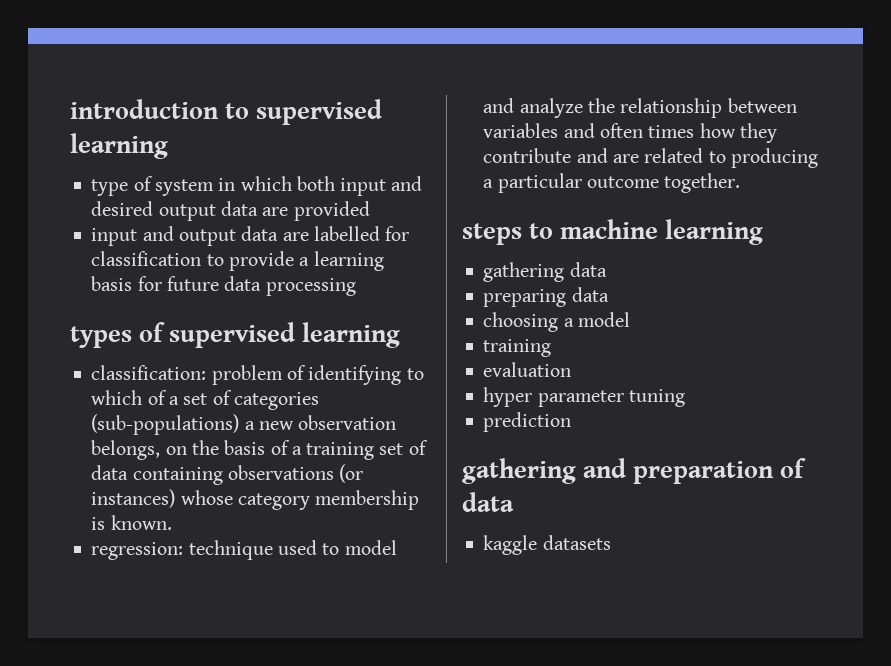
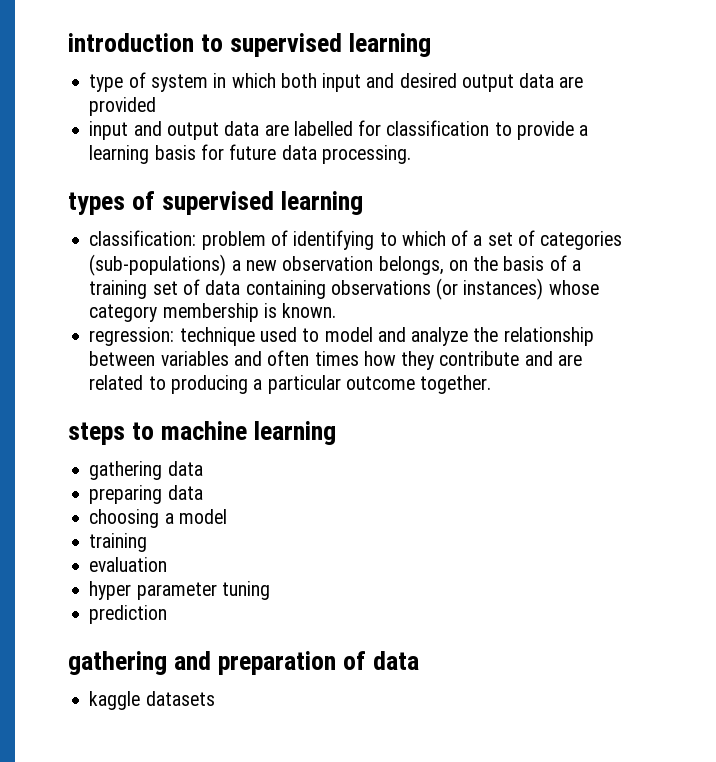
- input and output data are labelled for classification to provide a learning basis for future data processing
+ input and output data are labelled for classification to provide a learning basis for future data processing.

